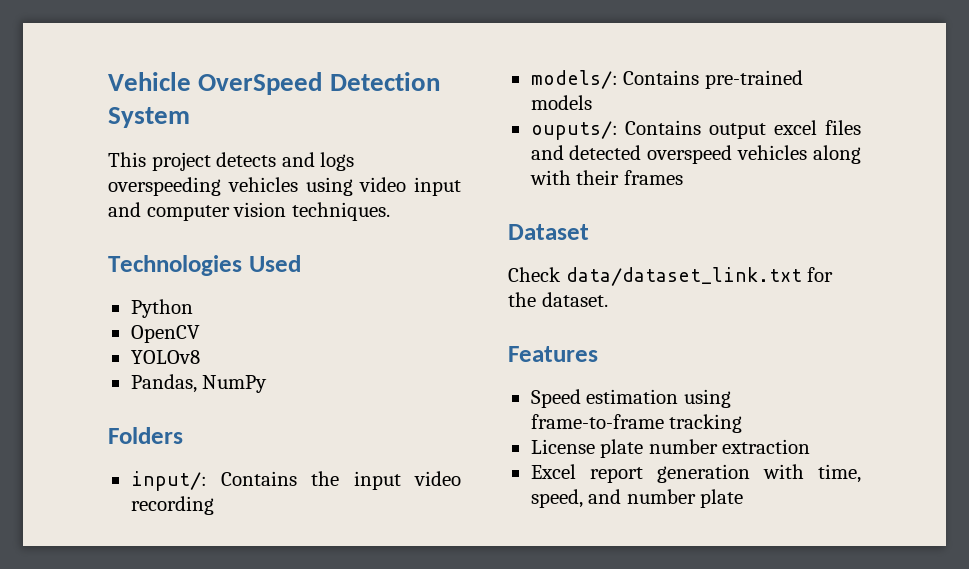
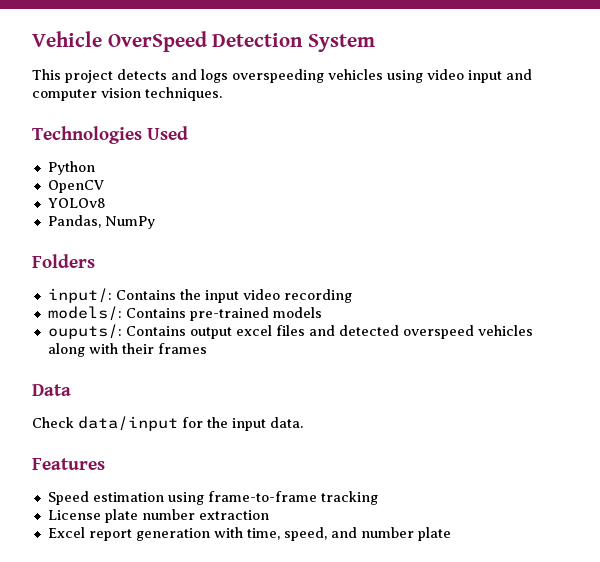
- Dataset
+ Data
- Check data/dataset_link.txt for the dataset.
+ Check data/input for the input data.

